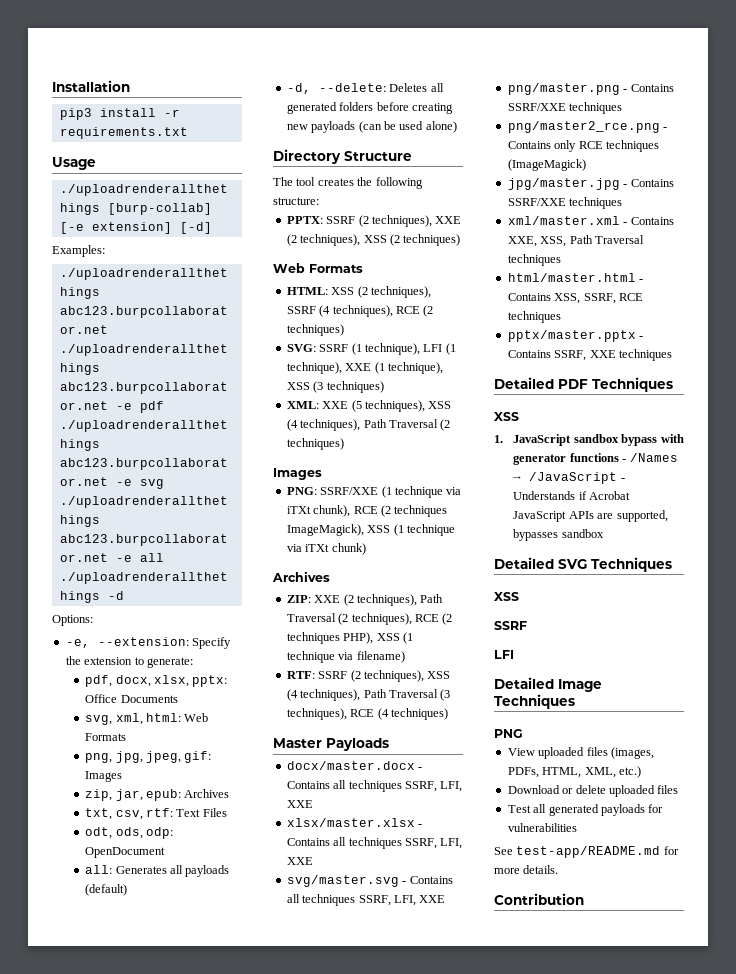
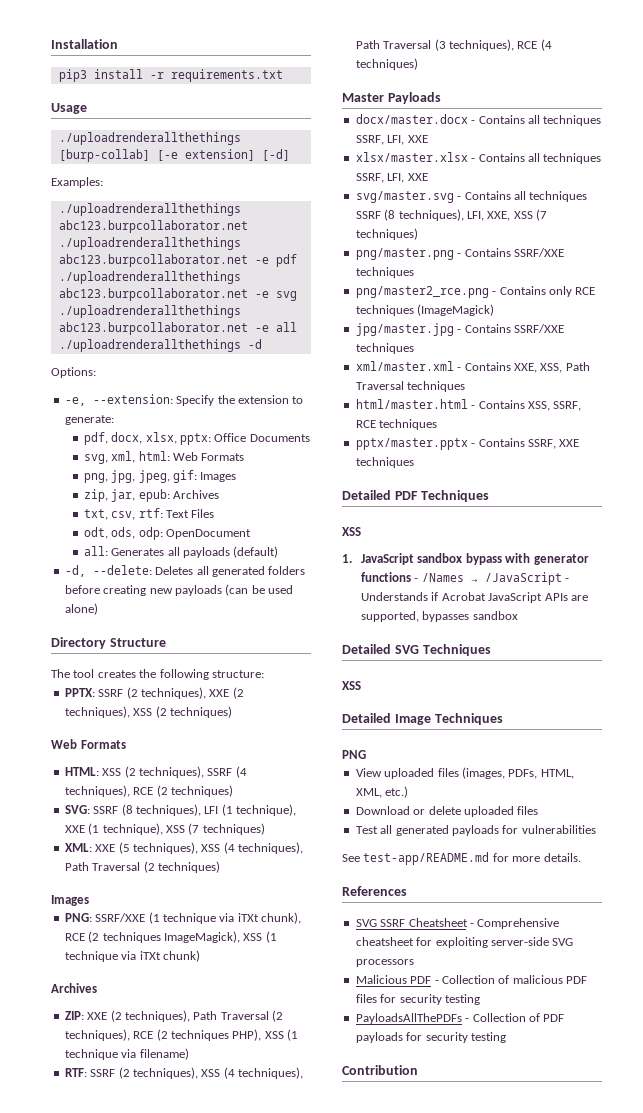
- SVG: SSRF (1 technique), LFI (1 technique), XXE (1 technique), XSS (3 techniques)
+ SVG: SSRF (8 techniques), LFI (1 technique), XXE (1 technique), XSS (7 techniques)
- svg/master.svg - Contains all techniques SSRF, LFI, XXE
+ svg/master.svg - Contains all techniques SSRF (8 techniques), LFI, XXE, XSS (7 techniques)
  Detailed SVG Techniques
  XSS
- SSRF
- LFI
+ References
+ SVG SSRF Cheatsheet - Comprehensive cheatsheet for exploiting server-side SVG processors
+ Malicious PDF - Collection of malicious PDF files for security testing
+ PayloadsAllThePDFs - Collection of PDF payloads for security testing

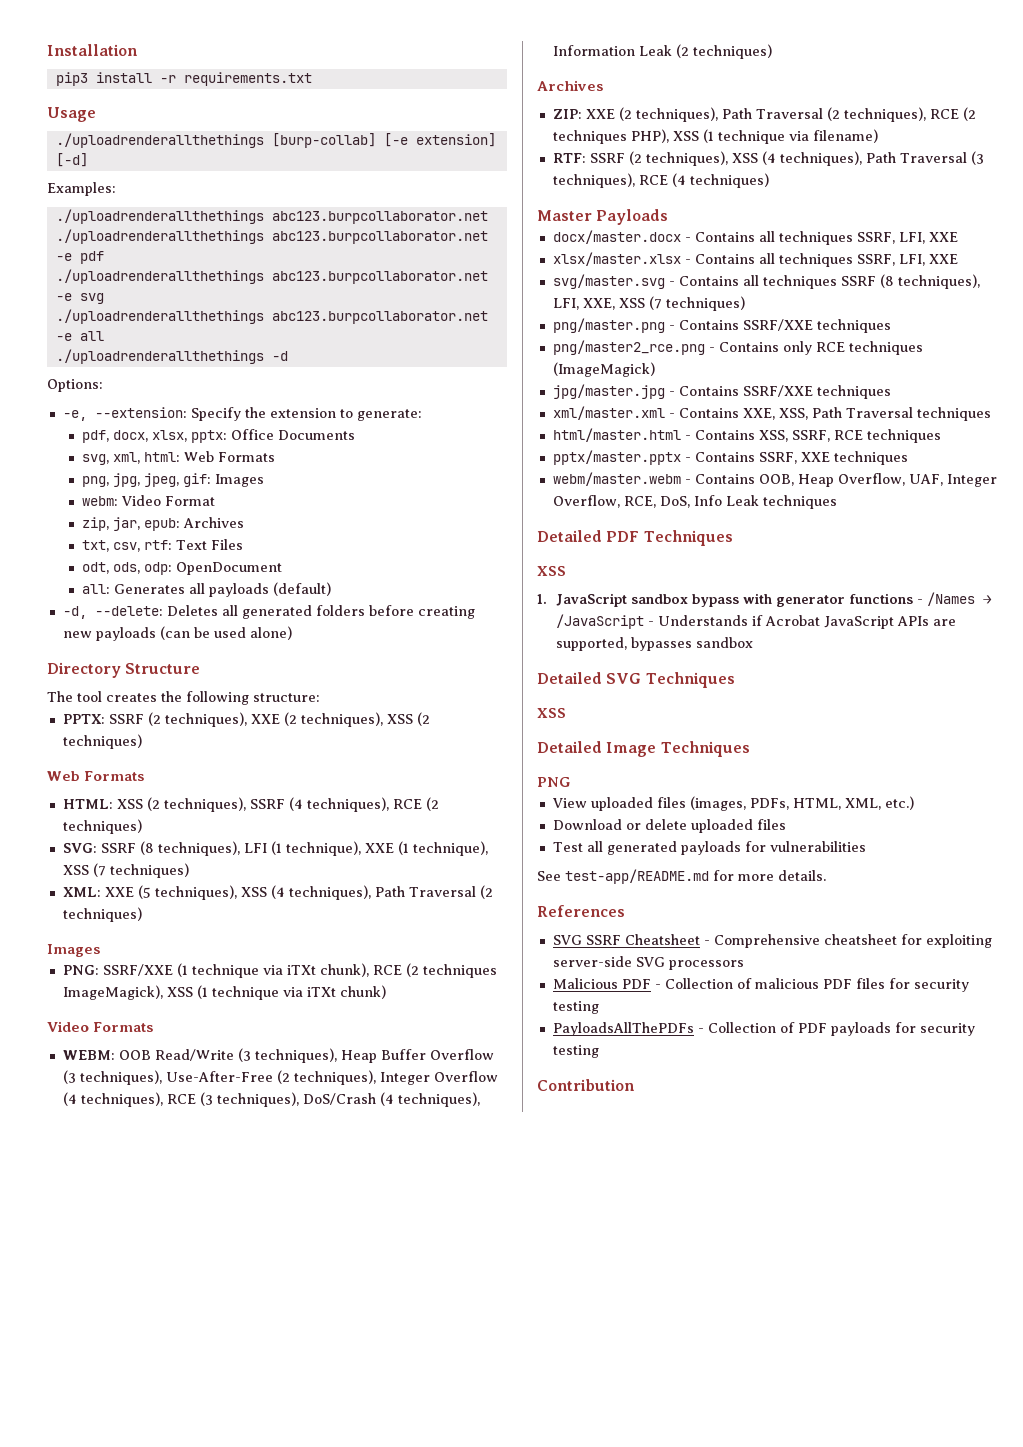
+ webm: Video Format
+ Video Formats
+ WEBM: OOB Read/Write (3 techniques), Heap Buffer Overflow (3 techniques), Use-After-Free (2 techniques), Integer Overflow (4 techniques), RCE (3 techniques), DoS/Crash (4 techniques), Information Leak (2 techniques)
+ webm/master.webm - Contains OOB, Heap Overflow, UAF, Integer Overflow, RCE, DoS, Info Leak techniques

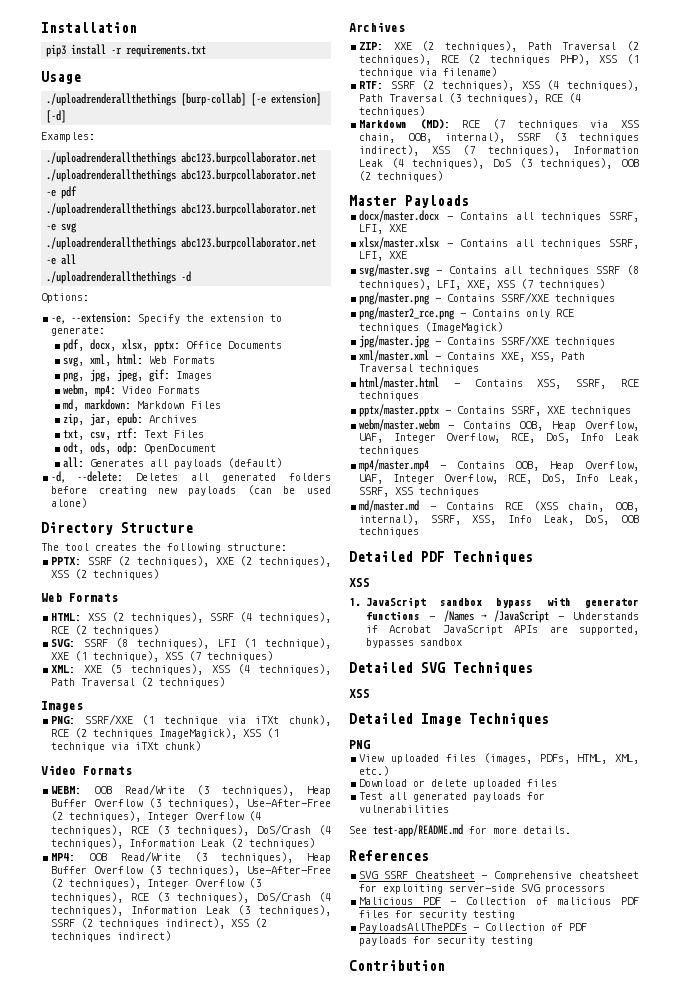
- webm: Video Format
+ webm, mp4: Video Formats
+ md, markdown: Markdown Files
+ MP4: OOB Read/Write (3 techniques), Heap Buffer Overflow (3 techniques), Use-After-Free (2 techniques), Integer Overflow (3 techniques), RCE (3 techniques), DoS/Crash (4 techniques), Information Leak (3 techniques), SSRF (2 techniques indirect), XSS (2 techniques indirect)
+ Markdown (MD): RCE (7 techniques via XSS chain, OOB, internal), SSRF (3 techniques indirect), XSS (7 techniques), Information Leak (4 techniques), DoS (3 techniques), OOB (2 techniques)
+ mp4/master.mp4 - Contains OOB, Heap Overflow, UAF, Integer Overflow, RCE, DoS, Info Leak, SSRF, XSS techniques
+ md/master.md - Contains RCE (XSS chain, OOB, internal), SSRF, XSS, Info Leak, DoS, OOB techniques

